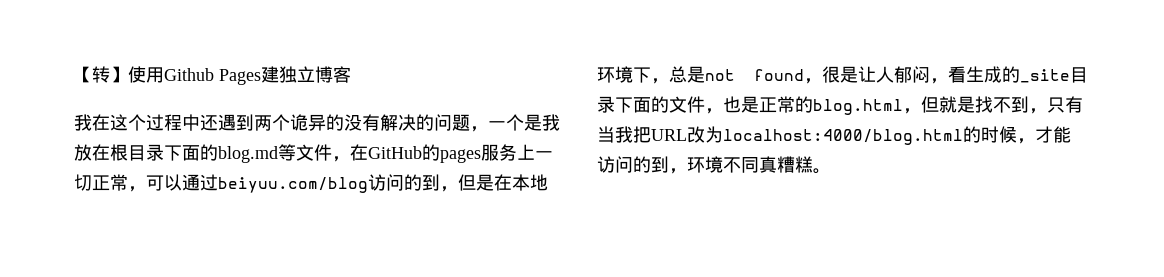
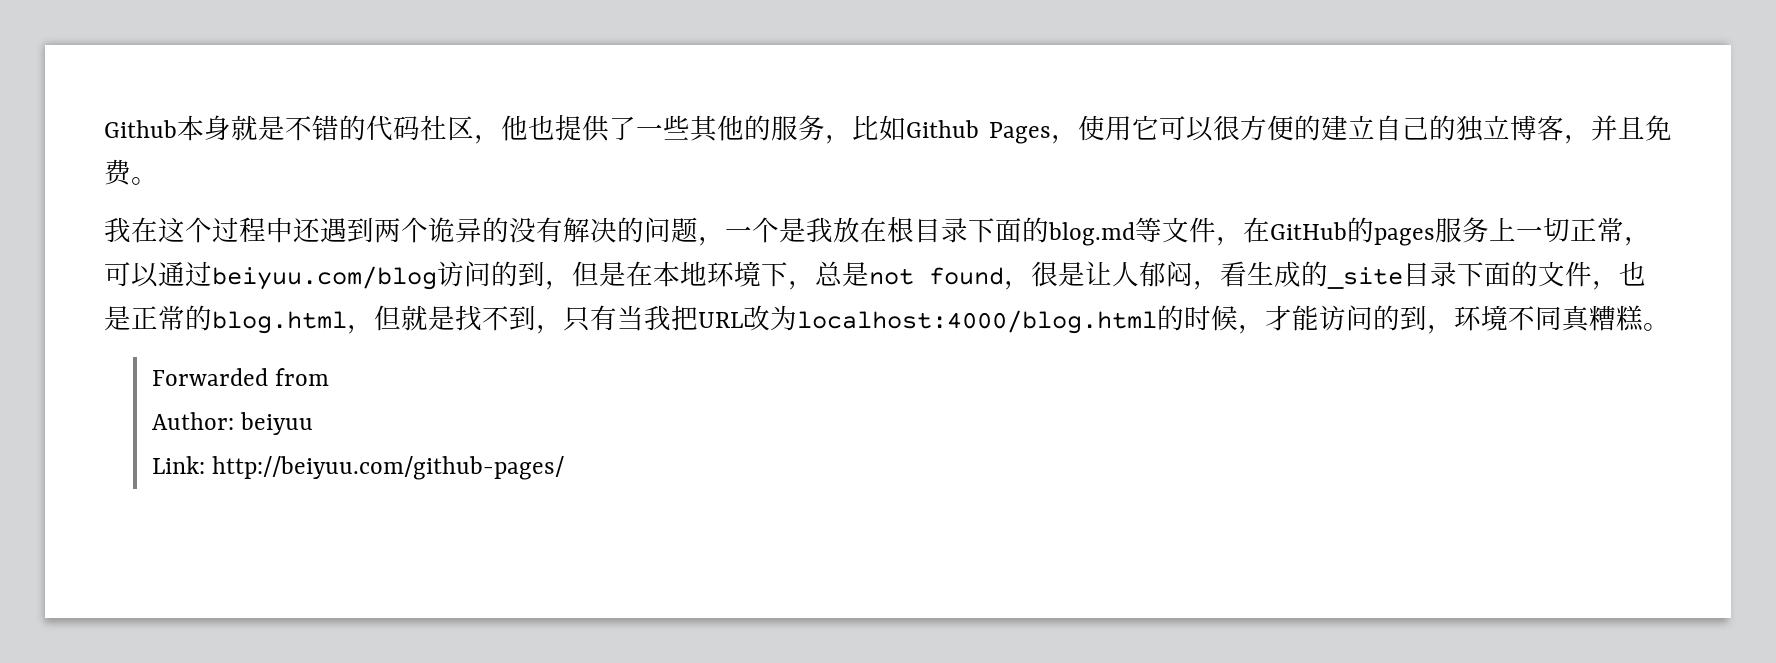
- 【转】使用Github Pages建独立博客
+ Github本身就是不错的代码社区，他也提供了一些其他的服务，比如Github Pages，使用它可以很方便的建立自己的独立博客，并且免费。
+ Forwarded from
+ Author: beiyuu
+ Link: http://beiyuu.com/github-pages/

